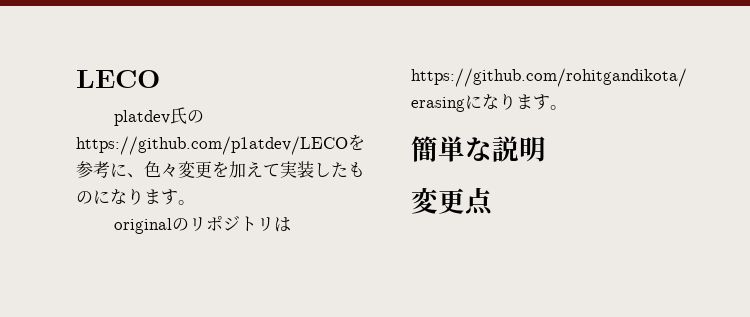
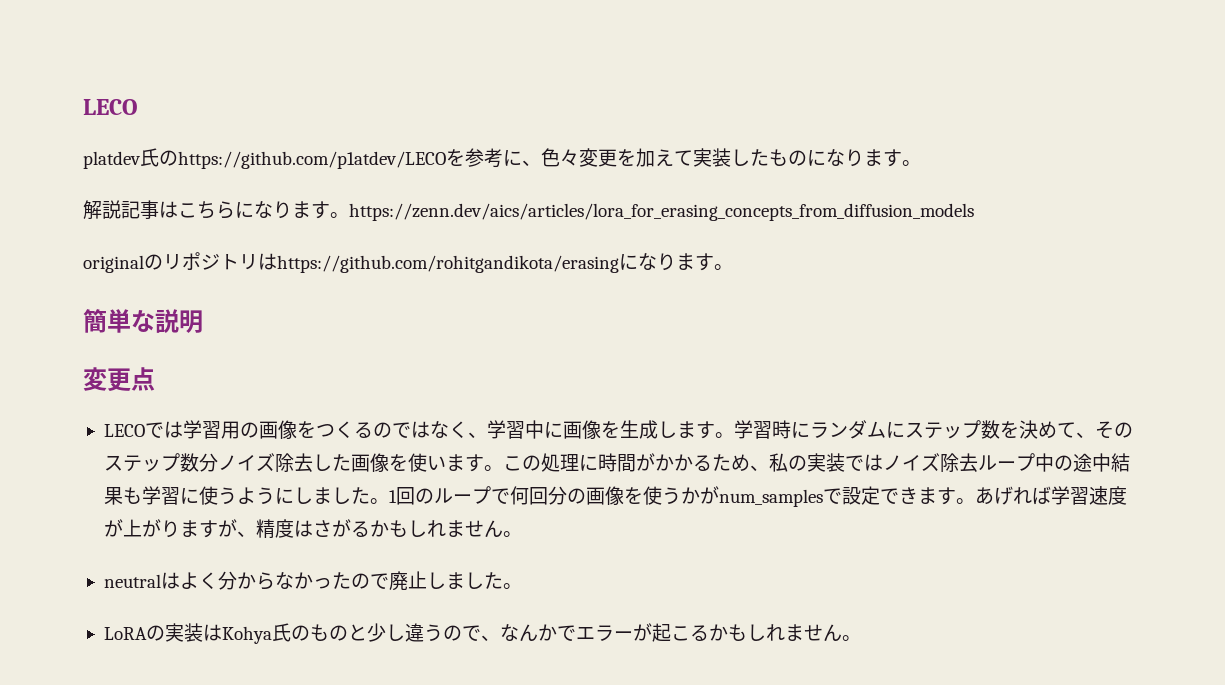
+ 解説記事はこちらになります。https://zenn.dev/aics/articles/lora_for_erasing_concepts_from_diffusion_models
+ LECOでは学習用の画像をつくるのではなく、学習中に画像を生成します。学習時にランダムにステップ数を決めて、そのステップ数分ノイズ除去した画像を使います。この処理に時間がかかるため、私の実装ではノイズ除去ループ中の途中結果も学習に使うようにしました。1回のループで何回分の画像を使うかがnum_samplesで設定できます。あげれば学習速度が上がりますが、精度はさがるかもしれません。
+ neutralはよく分からなかったので廃止しました。
+ LoRAの実装はKohya氏のものと少し違うので、なんかでエラーが起こるかもしれません。

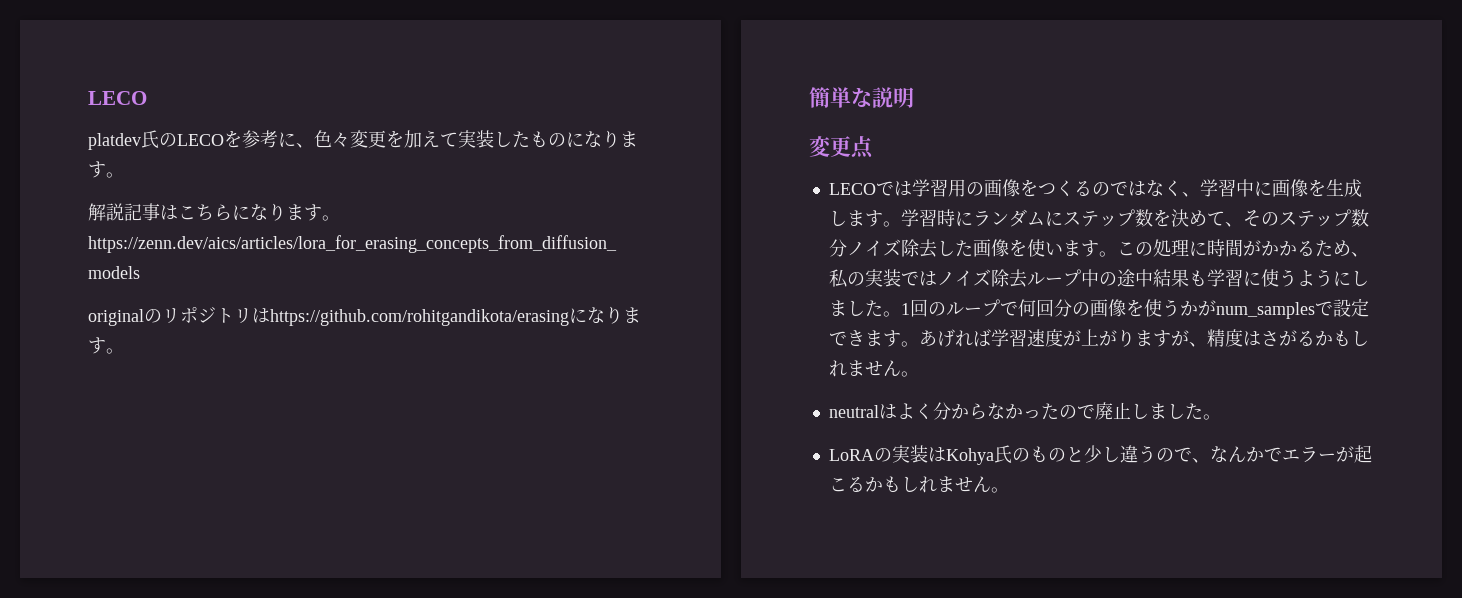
- platdev氏のhttps://github.com/p1atdev/LECOを参考に、色々変更を加えて実装したものになります。
+ platdev氏のLECOを参考に、色々変更を加えて実装したものになります。

